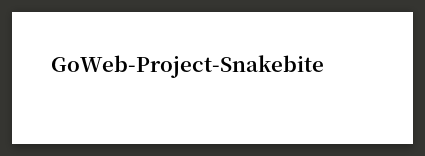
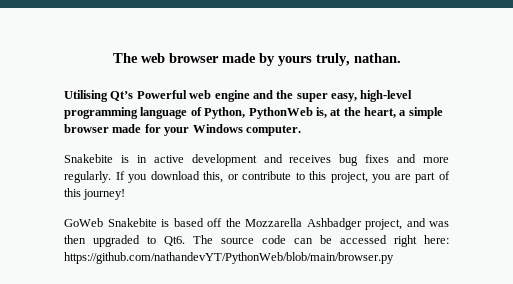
- GoWeb-Project-Snakebite
+ The web browser made by yours truly, nathan.
+ Utilising Qt’s Powerful web engine and the super easy, high-level programming language of Python, PythonWeb is, at the heart, a simple browser made for your Windows computer.
+ Snakebite is in active development and receives bug fixes and more regularly. If you download this, or contribute to this project, you are part of this journey!
+ GoWeb Snakebite is based off the Mozzarella Ashbadger project, and was then upgraded to Qt6. The source code can be accessed right here: https://github.com/nathandevYT/PythonWeb/blob/main/browser.py

